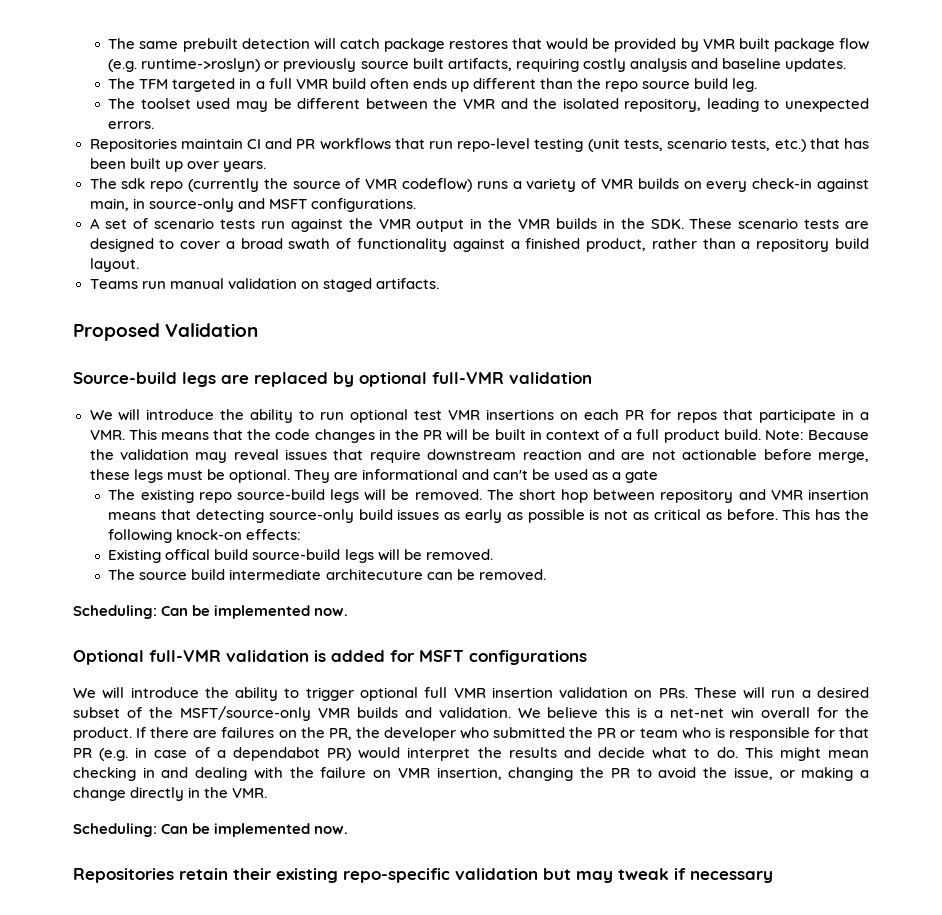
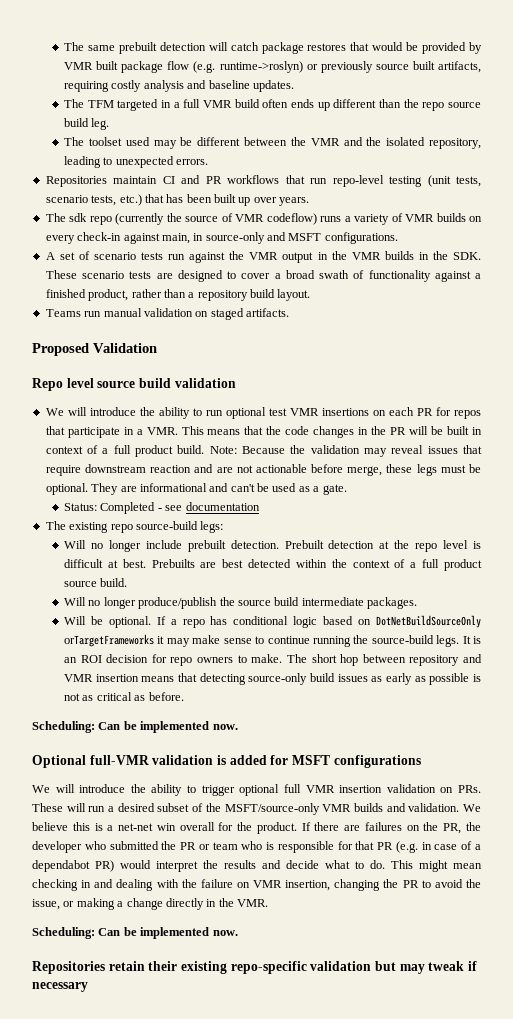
- Source-build legs are replaced by optional full-VMR validation
+ Repo level source build validation
- They are informational and can't be used as a gate
- The existing repo source-build legs will be removed.
+ They are informational and can't be used as a gate.
+ Status: Completed - see documentation
+ The existing repo source-build legs:
+ Will no longer include prebuilt detection. Prebuilt detection at the repo level is difficult at best. Prebuilts are best detected within the context of a full product source build.
+ Will no longer produce/publish the source build intermediate packages.
+ Will be optional. If a repo has conditional logic based on DotNetBuildSourceOnly orTargetFrameworks it may make sense to continue running the source-build legs. It is an ROI decision for repo owners to make.
- This has the following knock-on effects:
- Existing offical build source-build legs will be removed.
- The source build intermediate architecuture can be removed.

